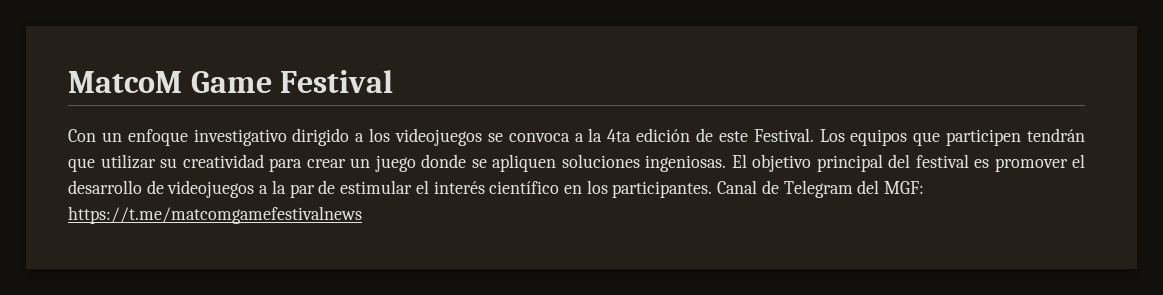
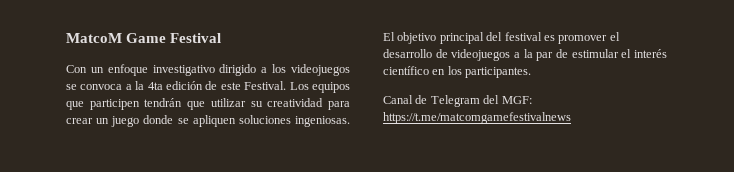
- El objetivo principal del festival es promover el desarrollo de videojuegos a la par de estimular el interés científico en los participantes. Canal de Telegram del MGF: https://t.me/matcomgamefestivalnews
+ El objetivo principal del festival es promover el desarrollo de videojuegos a la par de estimular el interés científico en los participantes.
+ Canal de Telegram del MGF: https://t.me/matcomgamefestivalnews

